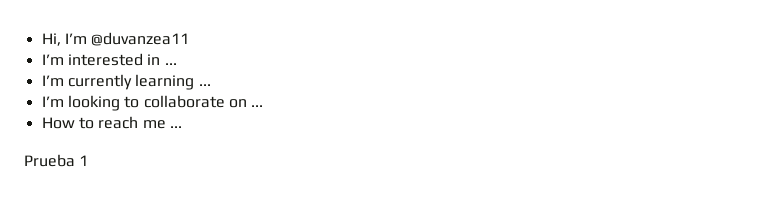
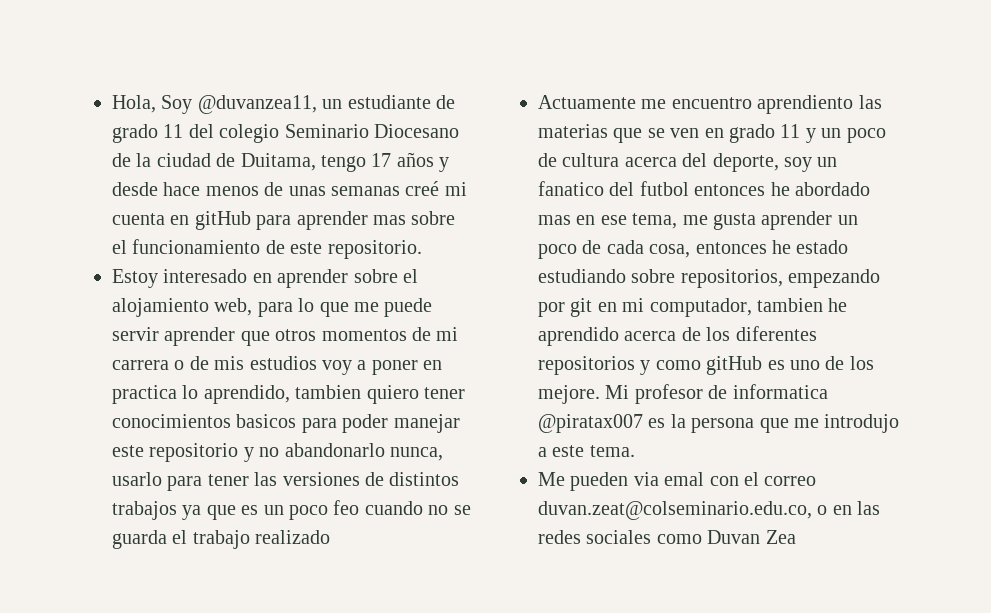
- Hi, I’m @duvanzea11
- I’m interested in ...
- I’m currently learning ...
- I’m looking to collaborate on ...
- How to reach me ...
- Prueba 1
+ Hola, Soy @duvanzea11, un estudiante de grado 11 del colegio Seminario Diocesano de la ciudad de Duitama, tengo 17 años y desde hace menos de unas semanas creé mi cuenta en gitHub para aprender mas sobre el funcionamiento de este repositorio.
+ Estoy interesado en aprender sobre el alojamiento web, para lo que me puede servir aprender que otros momentos de mi carrera o de mis estudios voy a poner en practica lo aprendido, tambien quiero tener conocimientos basicos para poder manejar este repositorio y no abandonarlo nunca, usarlo para tener las versiones de distintos trabajos ya que es un poco feo cuando no se guarda el trabajo realizado
+ Actuamente me encuentro aprendiento las materias que se ven en grado 11 y un poco de cultura acerca del deporte, soy un fanatico del futbol entonces he abordado mas en ese tema, me gusta aprender un poco de cada cosa, entonces he estado estudiando sobre repositorios, empezando por git en mi computador, tambien he aprendido acerca de los diferentes repositorios y como gitHub es uno de los mejore. Mi profesor de informatica @piratax007 es la persona que me introdujo a este tema.
+ Me pueden via emal con el correo duvan.zeat@colseminario.edu.co, o en las redes sociales como Duvan Zea

